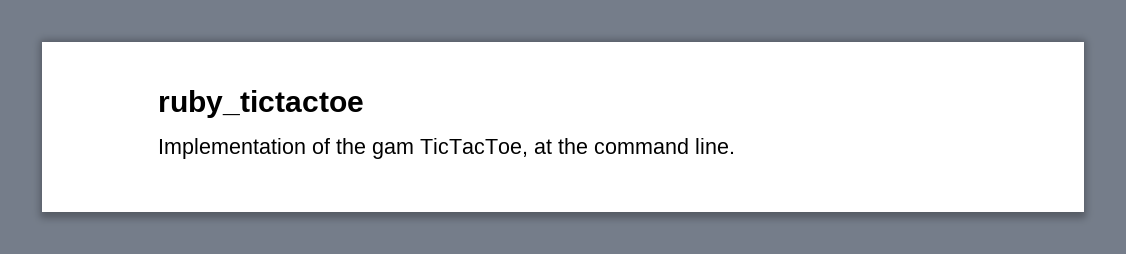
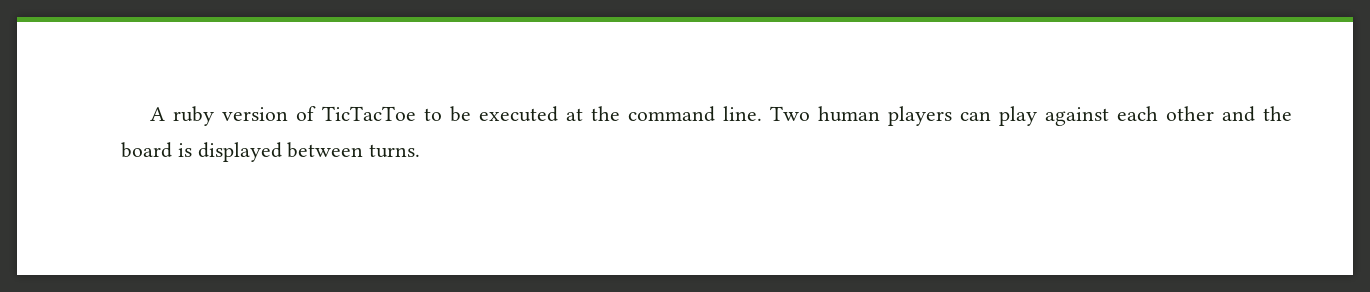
- ruby_tictactoe
- Implementation of the gam TicTacToe, at the command line.
+ A ruby version of TicTacToe to be executed at the command line. Two human players can play against each other and the board is displayed between turns.

